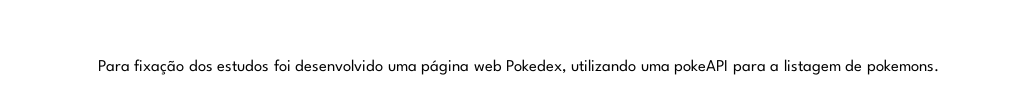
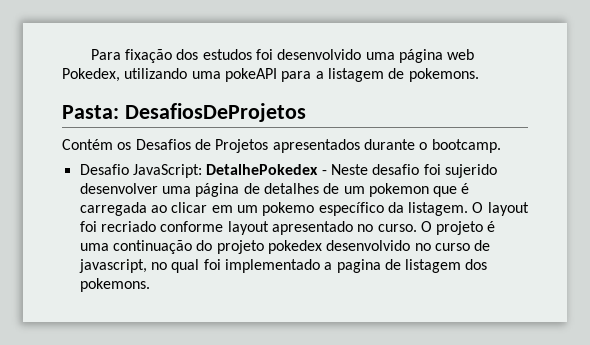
+ Pasta: DesafiosDeProjetos
+ Contém os Desafios de Projetos apresentados durante o bootcamp.
+ Desafio JavaScript: DetalhePokedex - Neste desafio foi sujerido desenvolver uma página de detalhes de um pokemon que é carregada ao clicar em um pokemo específico da listagem. O layout foi recriado conforme layout apresentado no curso. O projeto é uma continuação do projeto pokedex desenvolvido no curso de javascript, no qual foi implementado a pagina de listagem dos pokemons.

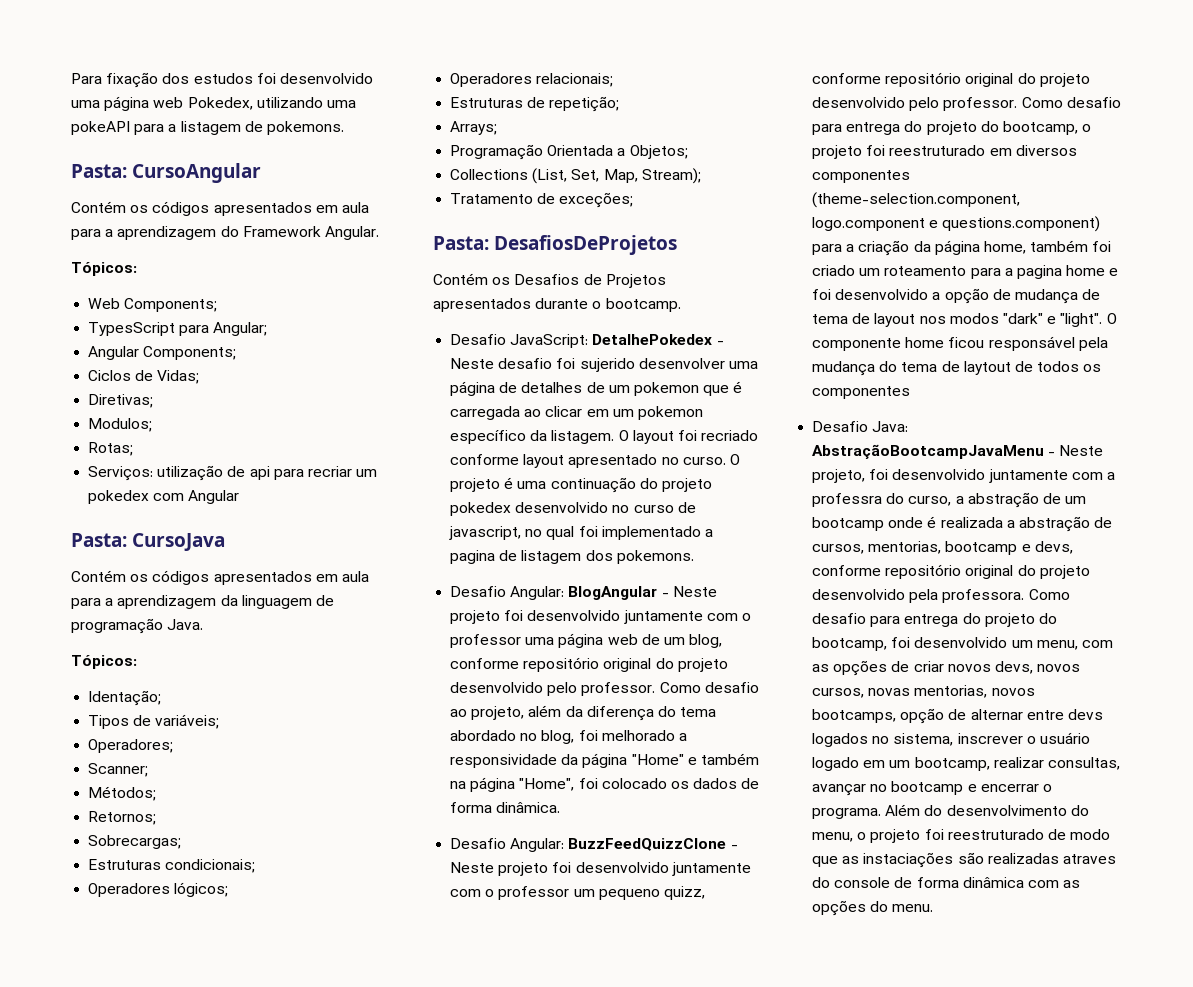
+ Pasta: CursoAngular
+ Contém os códigos apresentados em aula para a aprendizagem do Framework Angular.
+ Tópicos:
+ Web Components;
+ TypesScript para Angular;
+ Angular Components;
+ Ciclos de Vidas;
+ Diretivas;
+ Modulos;
+ Rotas;
+ Serviços: utilização de api para recriar um pokedex com Angular
+ Pasta: CursoJava
+ Contém os códigos apresentados em aula para a aprendizagem da linguagem de programação Java.
+ Tópicos:
+ Identação;
+ Tipos de variáveis;
+ Operadores;
+ Scanner;
+ Métodos;
+ Retornos;
+ Sobrecargas;
+ Estruturas condicionais;
+ Operadores lógicos;
+ Operadores relacionais;
+ Estruturas de repetição;
+ Arrays;
+ Programação Orientada a Objetos;
+ Collections (List, Set, Map, Stream);
+ Tratamento de exceções;
- Desafio JavaScript: DetalhePokedex - Neste desafio foi sujerido desenvolver uma página de detalhes de um pokemon que é carregada ao clicar em um pokemo específico da listagem.
+ Desafio JavaScript: DetalhePokedex - Neste desafio foi sujerido desenvolver uma página de detalhes de um pokemon que é carregada ao clicar em um pokemon específico da listagem.
+ Desafio Angular: BlogAngular - Neste projeto foi desenvolvido juntamente com o professor uma página web de um blog, conforme repositório original do projeto desenvolvido pelo professor. Como desafio ao projeto, além da diferença do tema abordado no blog, foi melhorado a responsividade da página "Home" e também na página "Home", foi colocado os dados de forma dinâmica.
+ Desafio Angular: BuzzFeedQuizzClone - Neste projeto foi desenvolvido juntamente com o professor um pequeno quizz, conforme repositório original do projeto desenvolvido pelo professor. Como desafio para entrega do projeto do bootcamp, o projeto foi reestruturado em diversos componentes (theme-selection.component, logo.component e questions.component) para a criação da página home, também foi criado um roteamento para a pagina home e foi desenvolvido a opção de mudança de tema de layout nos modos "dark" e "light". O componente home ficou responsável pela mudança do tema de laytout de todos os componentes
+ Desafio Java: AbstraçãoBootcampJavaMenu - Neste projeto, foi desenvolvido juntamente com a professra do curso, a abstração de um bootcamp onde é realizada a abstração de cursos, mentorias, bootcamp e devs, conforme repositório original do projeto desenvolvido pela professora. Como desafio para entrega do projeto do bootcamp, foi desenvolvido um menu, com as opções de criar novos devs, novos cursos, novas mentorias, novos bootcamps, opção de alternar entre devs logados no sistema, inscrever o usuário logado em um bootcamp, realizar consultas, avançar no bootcamp e encerrar o programa. Além do desenvolvimento do menu, o projeto foi reestruturado de modo que as instaciações são realizadas atraves do console de forma dinâmica com as opções do menu.

